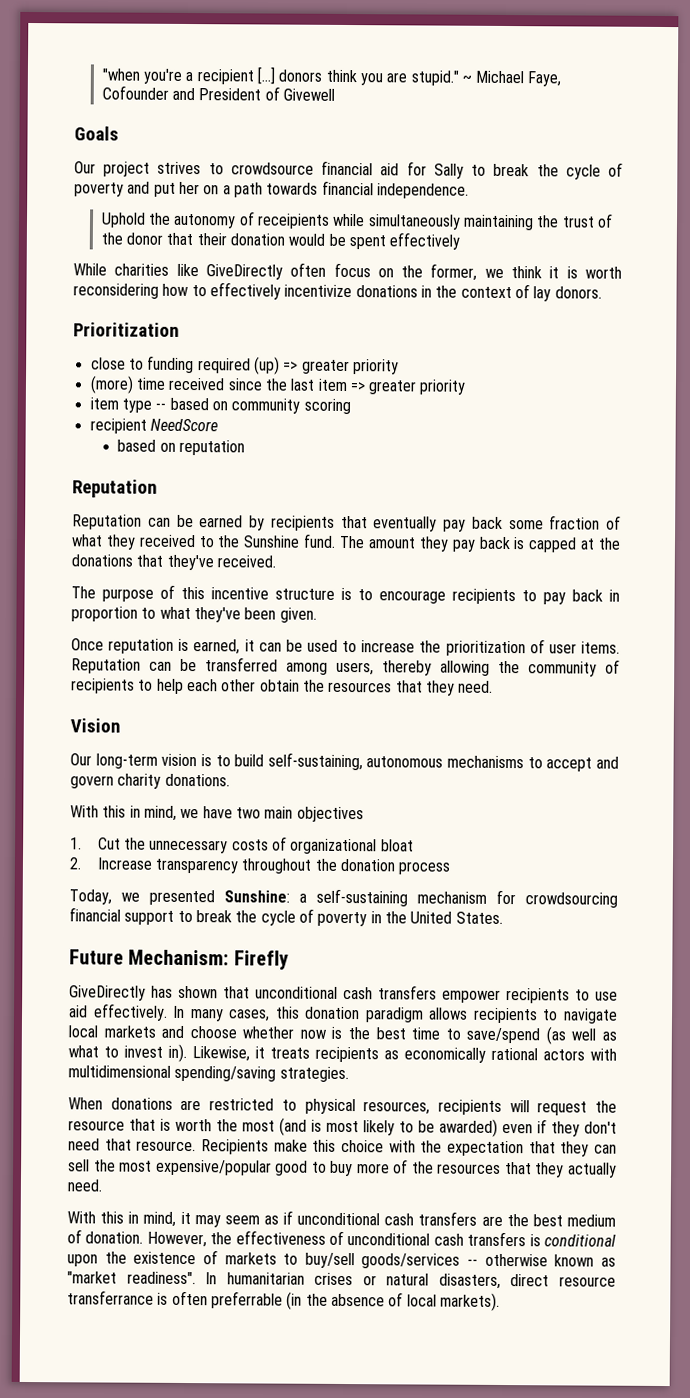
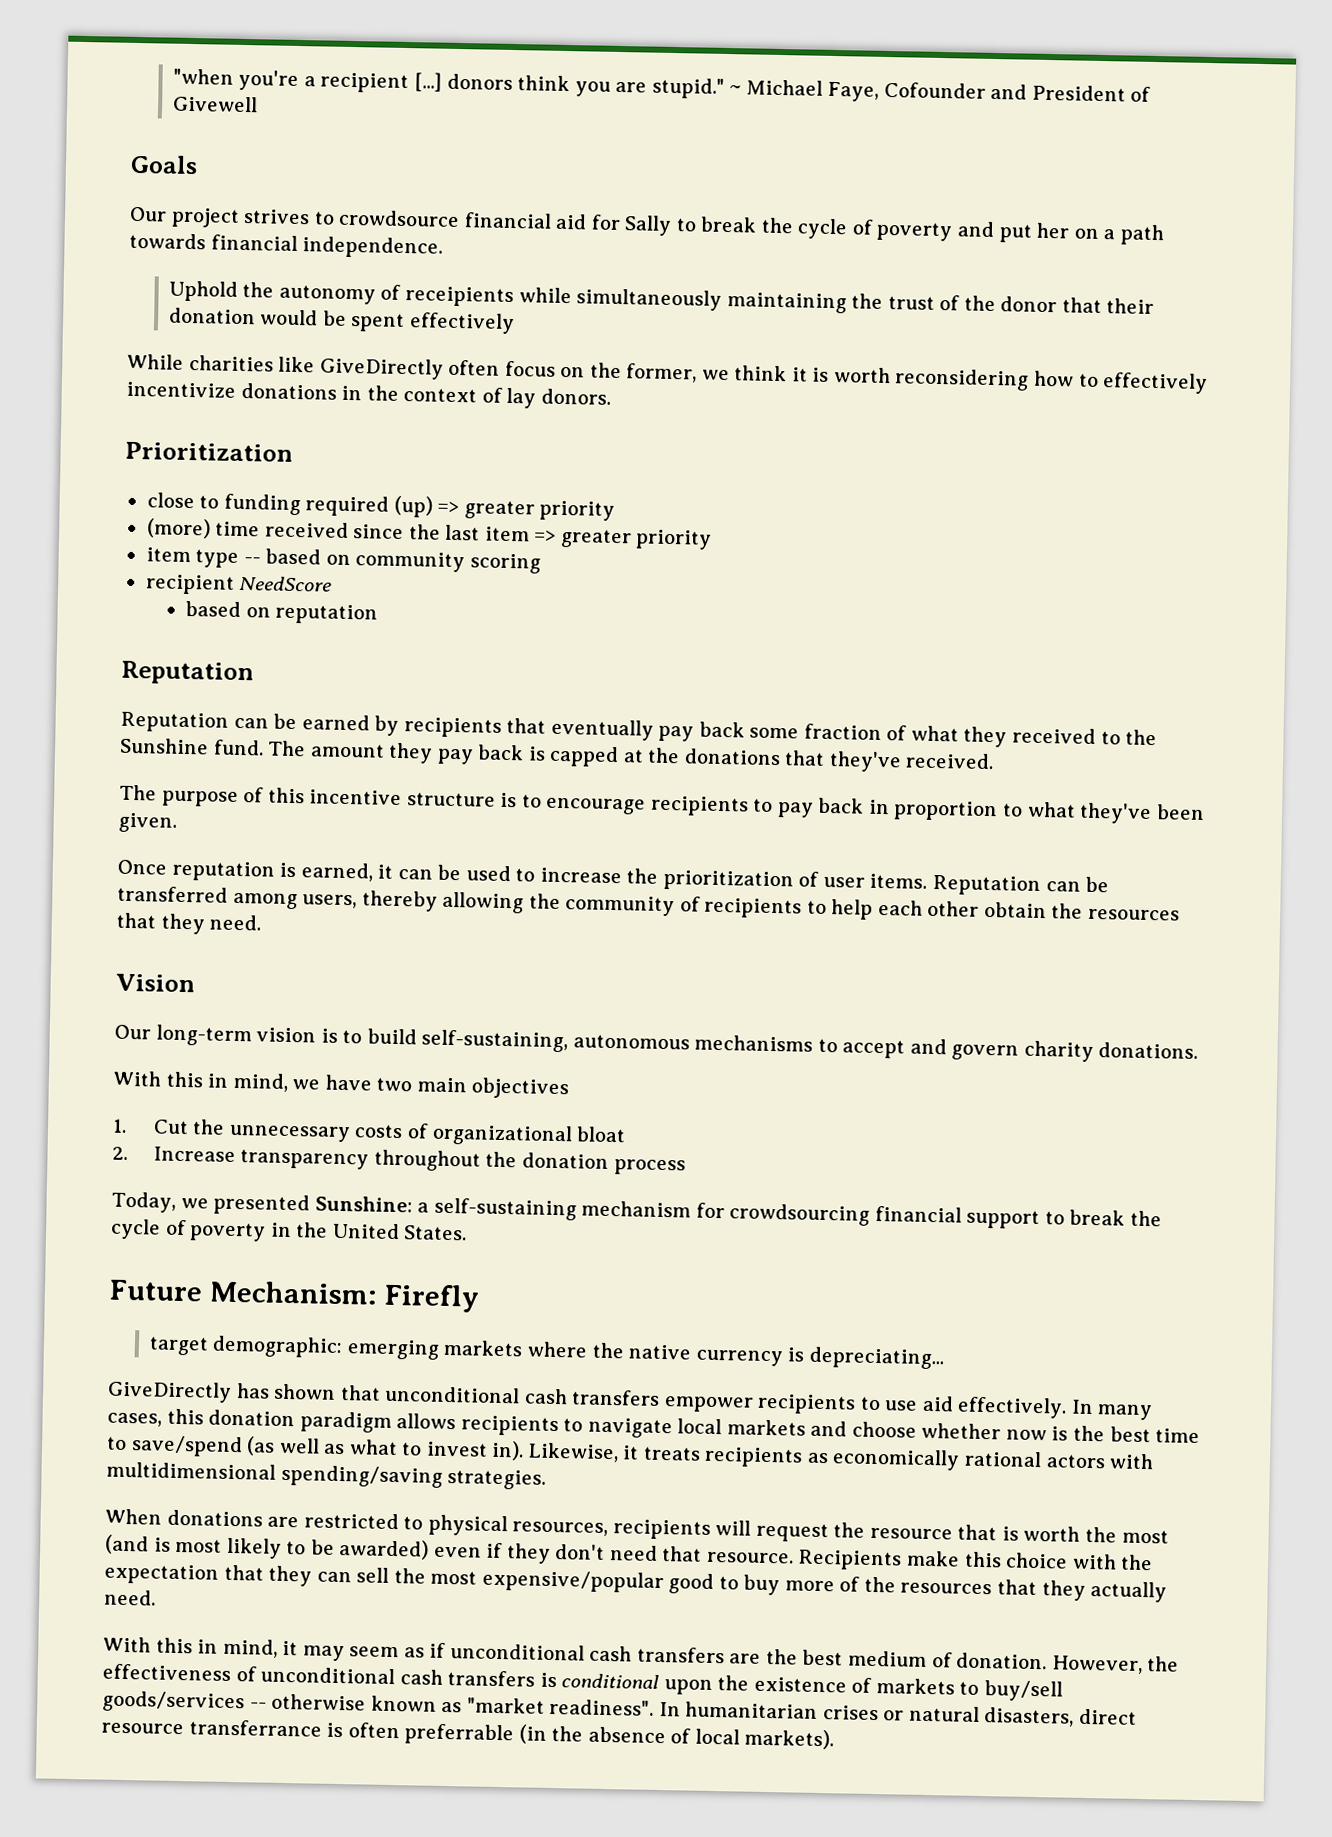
+ target demographic: emerging markets where the native currency is depreciating...

